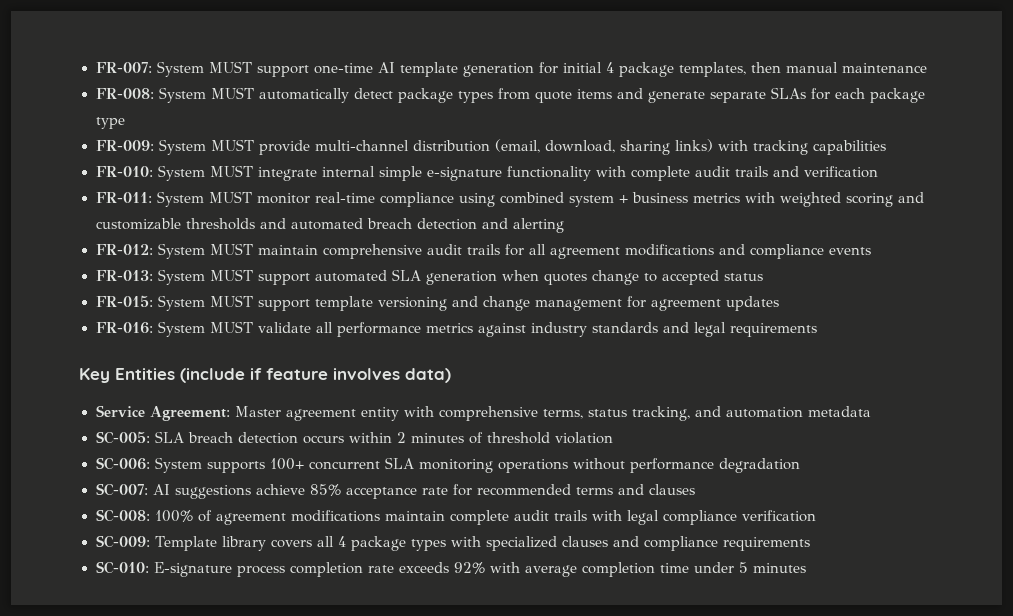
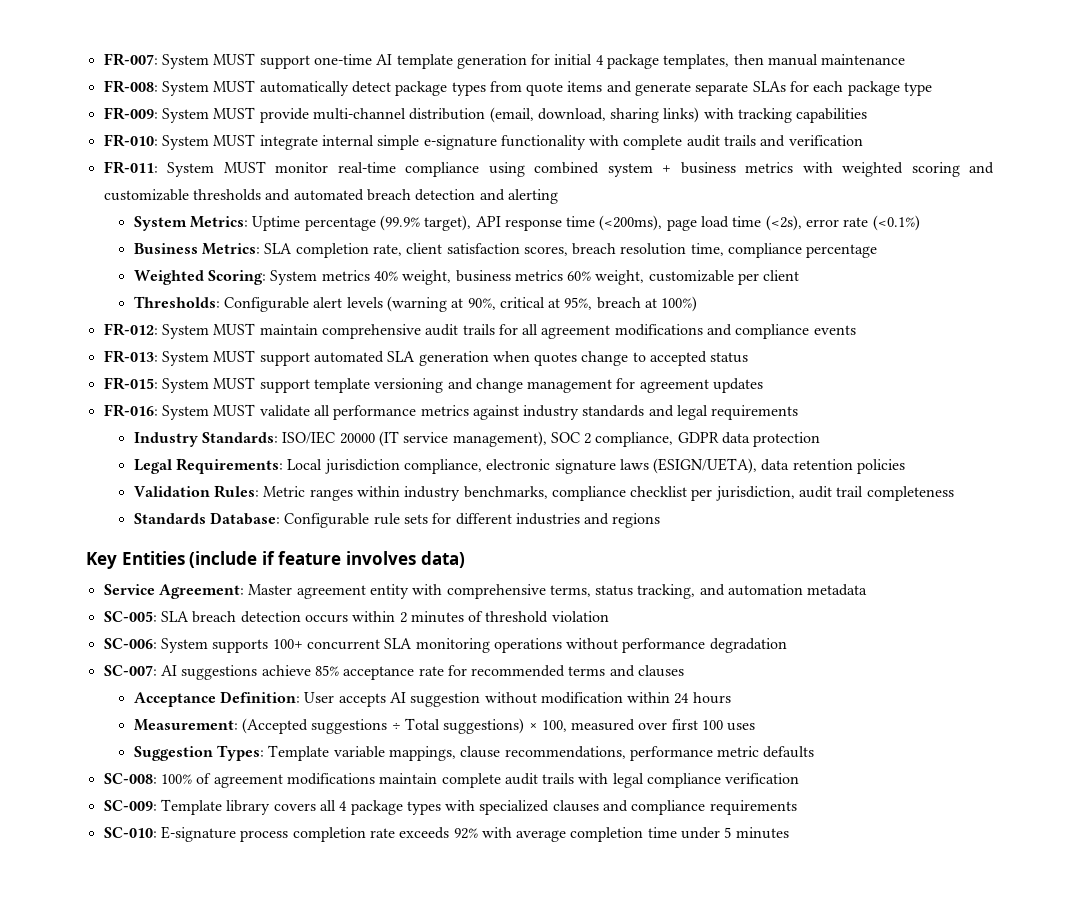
+ System Metrics: Uptime percentage (99.9% target), API response time (<200ms), page load time (<2s), error rate (<0.1%)
+ Business Metrics: SLA completion rate, client satisfaction scores, breach resolution time, compliance percentage
+ Weighted Scoring: System metrics 40% weight, business metrics 60% weight, customizable per client
+ Thresholds: Configurable alert levels (warning at 90%, critical at 95%, breach at 100%)
+ Industry Standards: ISO/IEC 20000 (IT service management), SOC 2 compliance, GDPR data protection
+ Legal Requirements: Local jurisdiction compliance, electronic signature laws (ESIGN/UETA), data retention policies
+ Validation Rules: Metric ranges within industry benchmarks, compliance checklist per jurisdiction, audit trail completeness
+ Standards Database: Configurable rule sets for different industries and regions
+ Acceptance Definition: User accepts AI suggestion without modification within 24 hours
+ Measurement: (Accepted suggestions ÷ Total suggestions) × 100, measured over first 100 uses
+ Suggestion Types: Template variable mappings, clause recommendations, performance metric defaults

